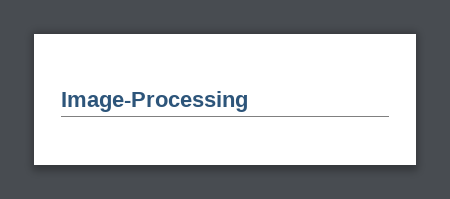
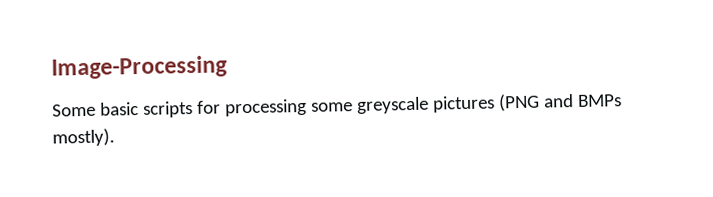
+ Some basic scripts for processing some greyscale pictures (PNG and BMPs mostly).

